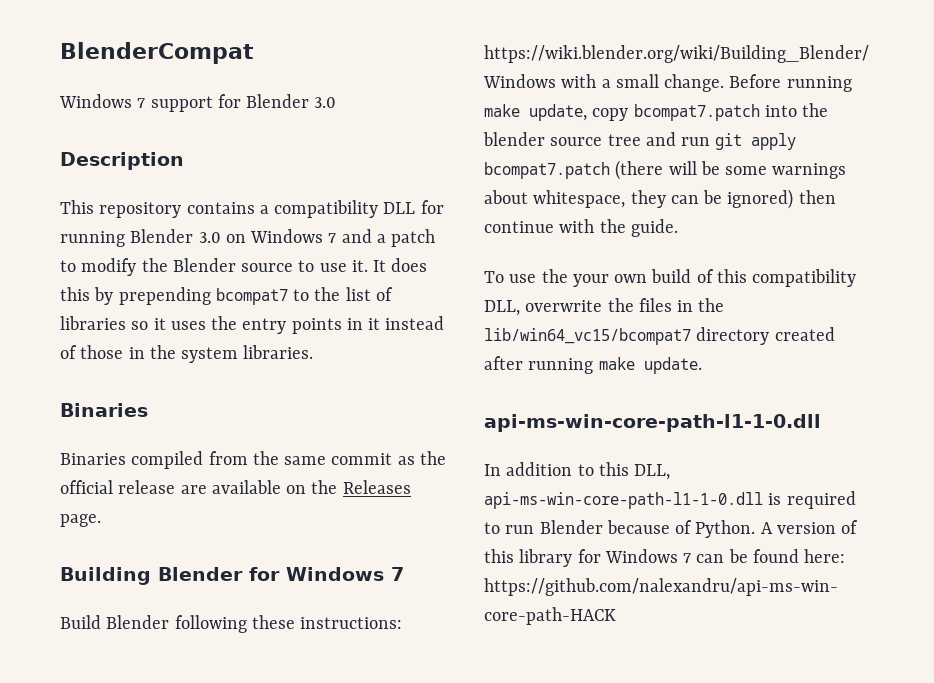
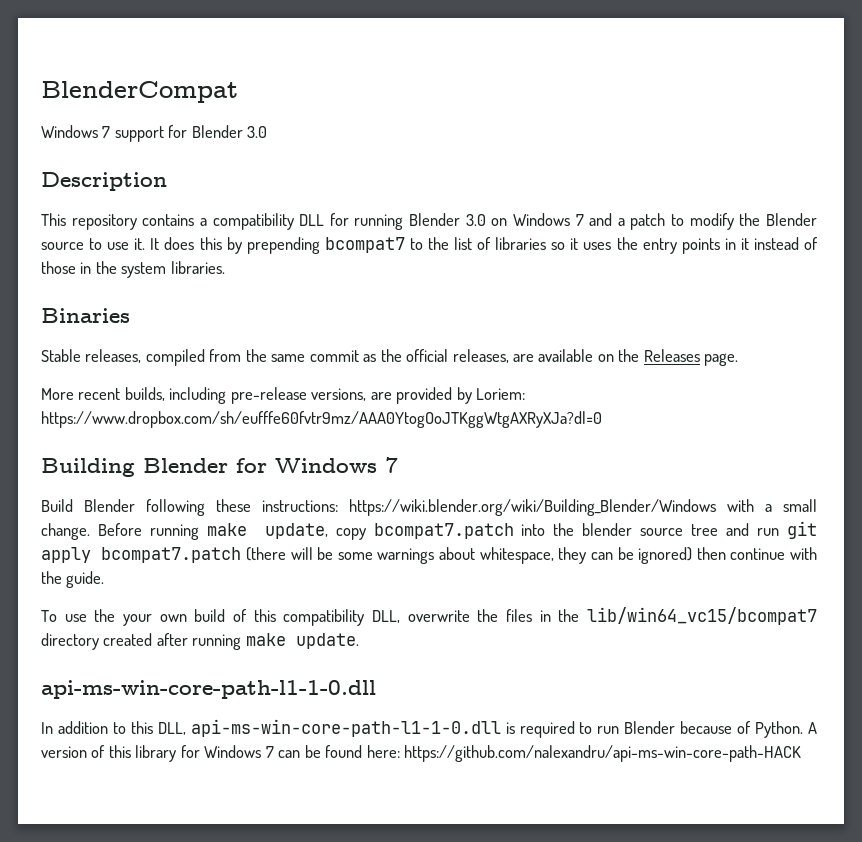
- Binaries compiled from the same commit as the official release are available on the Releases page.
+ Stable releases, compiled from the same commit as the official releases, are available on the Releases page.
+ More recent builds, including pre-release versions, are provided by Loriem: https://www.dropbox.com/sh/eufffe60fvtr9mz/AAA0YtogOoJTKggWtgAXRyXJa?dl=0

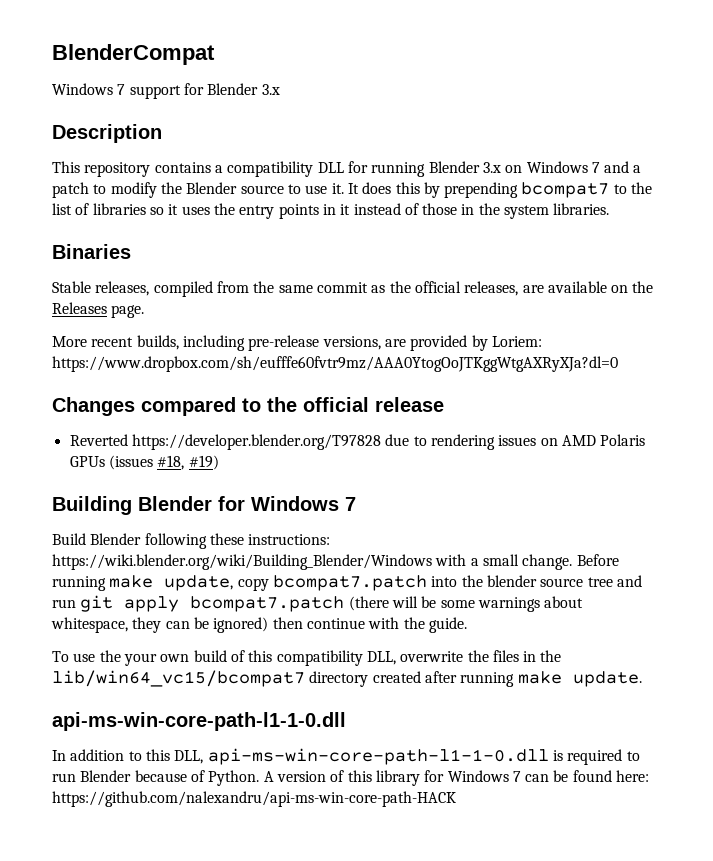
- Windows 7 support for Blender 3.0
+ Windows 7 support for Blender 3.x
- This repository contains a compatibility DLL for running Blender 3.0 on Windows 7 and a patch to modify the Blender source to use it.
+ This repository contains a compatibility DLL for running Blender 3.x on Windows 7 and a patch to modify the Blender source to use it.
+ Changes compared to the official release
+ Reverted https://developer.blender.org/T97828 due to rendering issues on AMD Polaris GPUs (issues #18, #19)

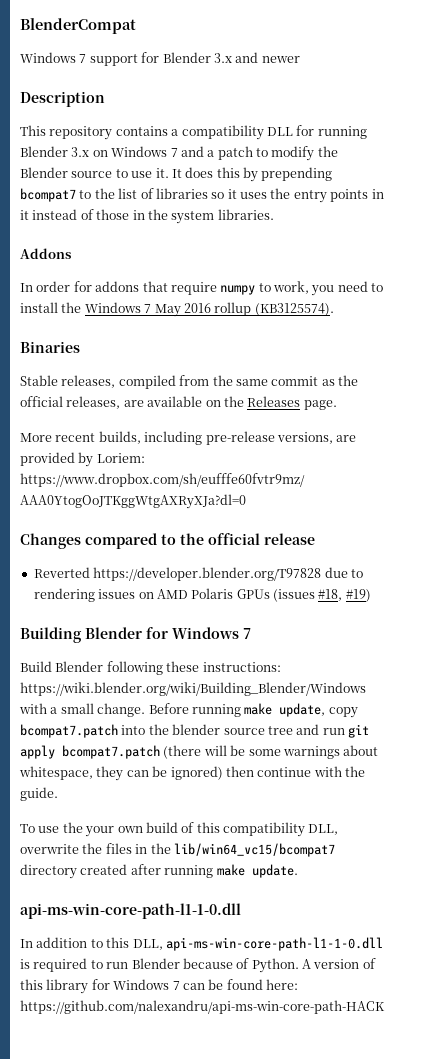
- Windows 7 support for Blender 3.x
+ Windows 7 support for Blender 3.x and newer
+ Addons
+ In order for addons that require numpy to work, you need to install the Windows 7 May 2016 rollup (KB3125574).

